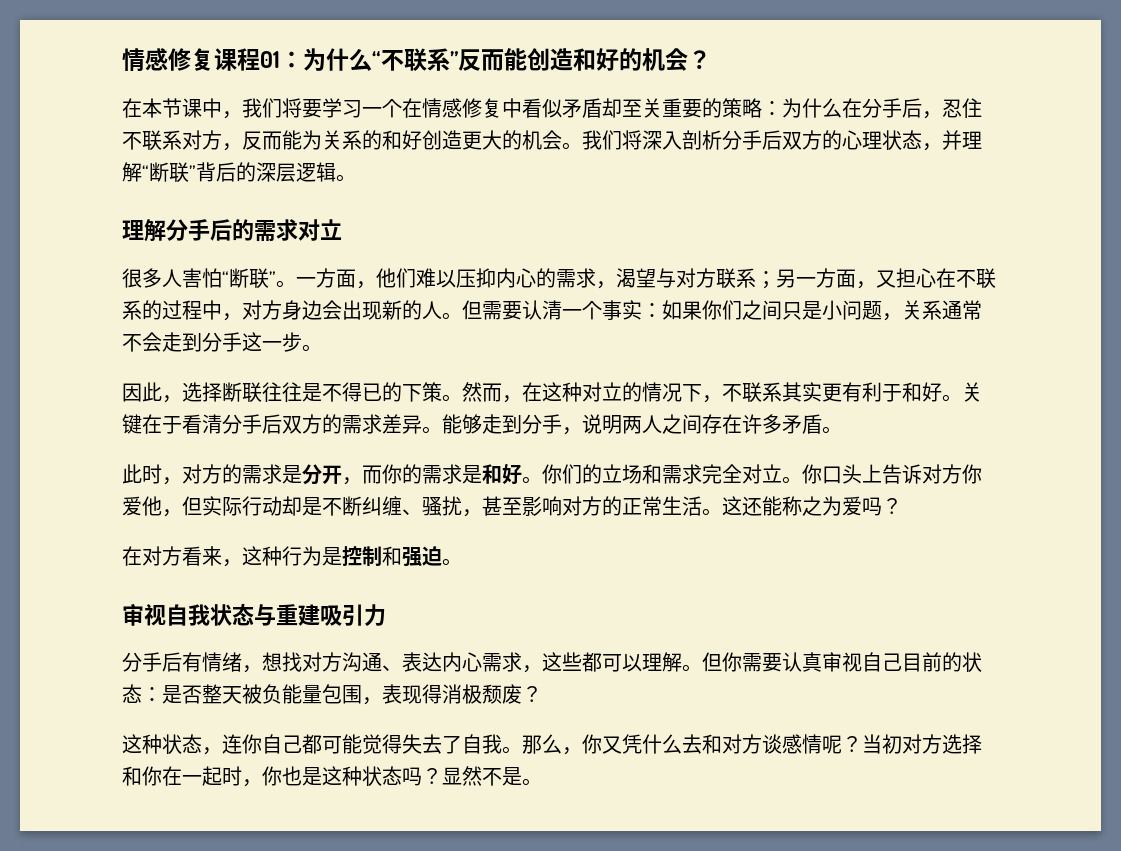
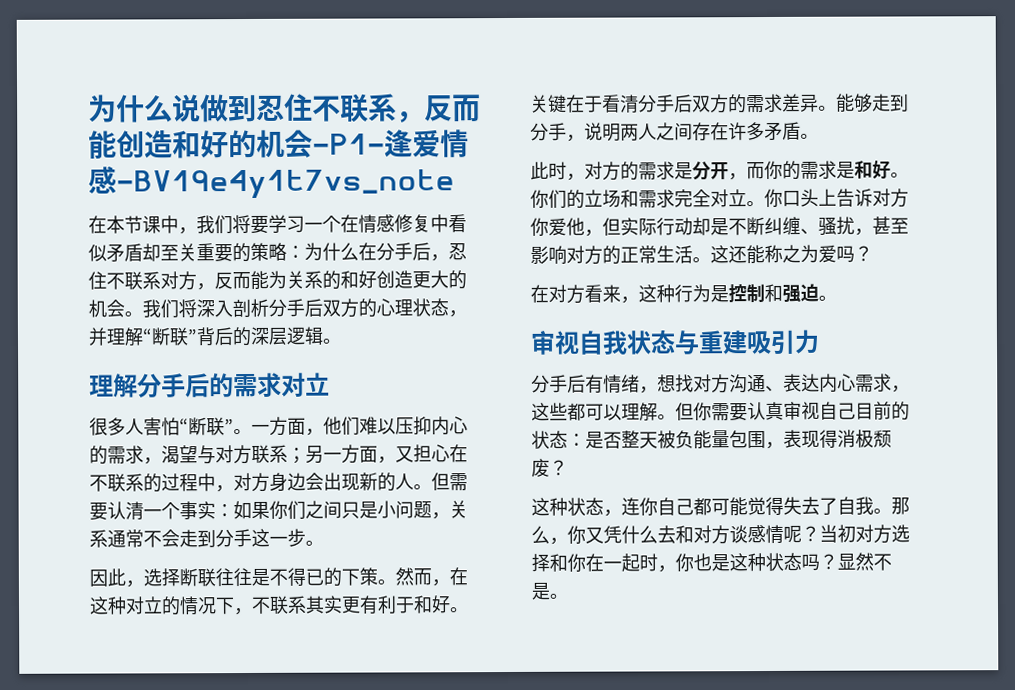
- 情感修复课程01：为什么“不联系”反而能创造和好的机会？
+ 为什么说做到忍住不联系，反而能创造和好的机会-P1-逢爱情感-BV19e4y1t7vs_note

